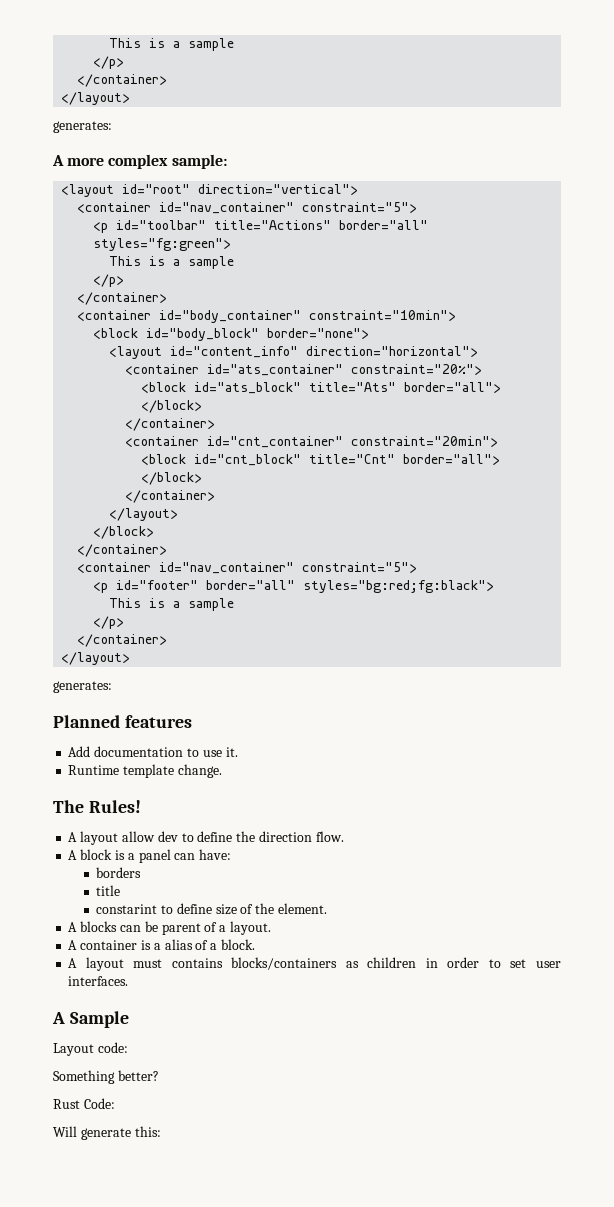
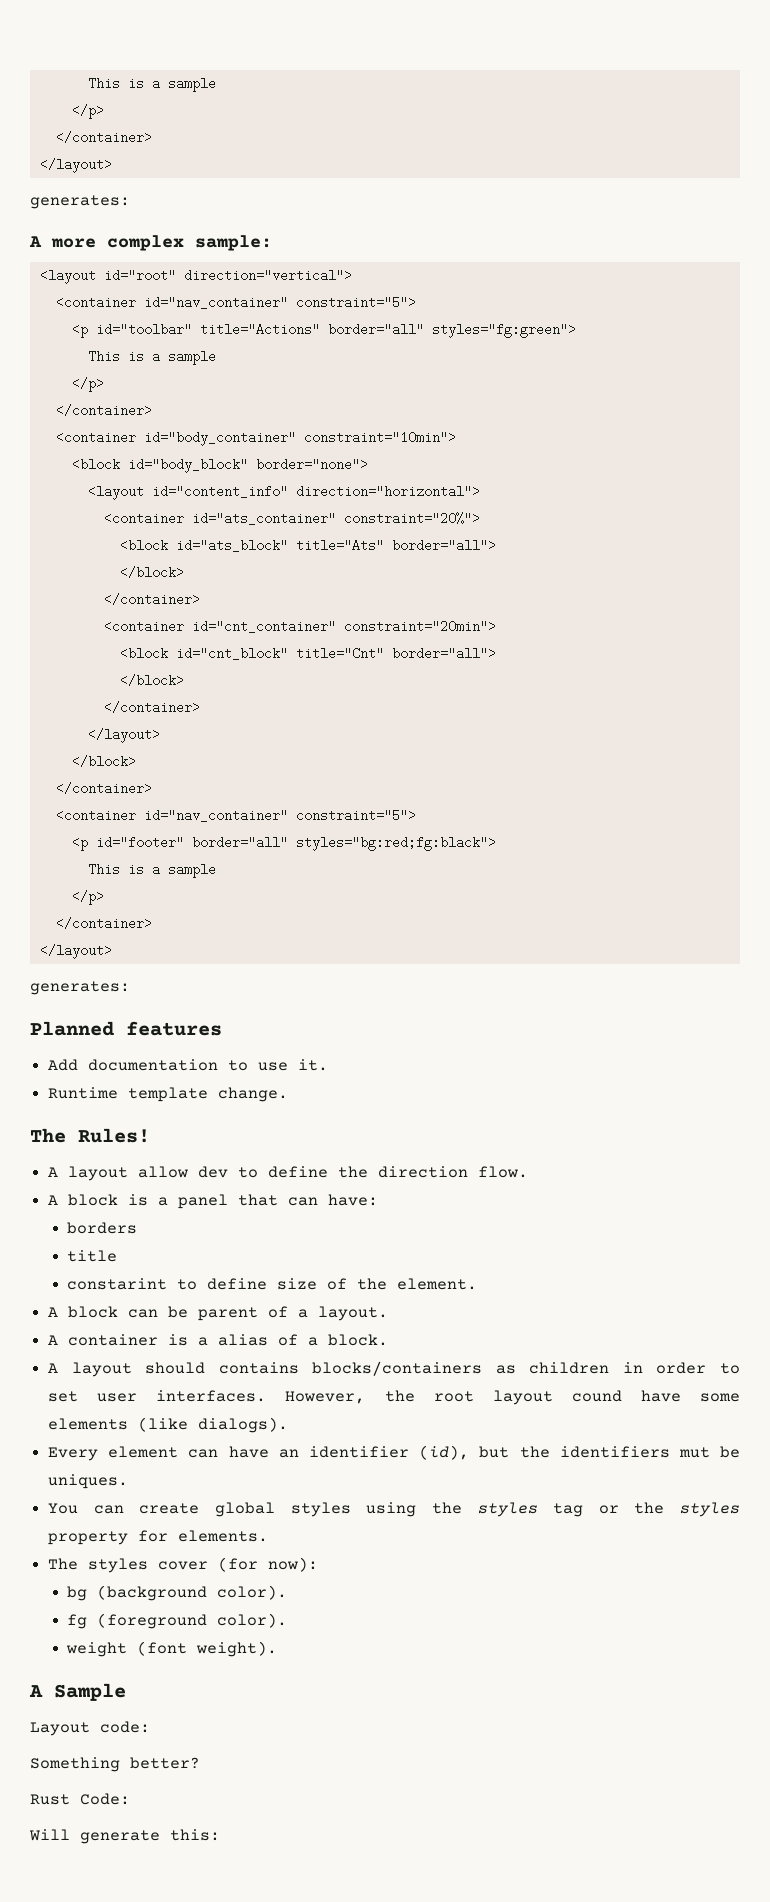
- A block is a panel can have:
+ A block is a panel that can have:
- A blocks can be parent of a layout.
+ A block can be parent of a layout.
- A layout must contains blocks/containers as children in order to set user interfaces.
+ A layout should contains blocks/containers as children in order to set user interfaces. However, the root layout cound have some elements (like dialogs).
+ Every element can have an identifier (id), but the identifiers mut be uniques.
+ You can create global styles using the styles tag or the styles property for elements.
+ The styles cover (for now):
+ bg (background color).
+ fg (foreground color).
+ weight (font weight).

